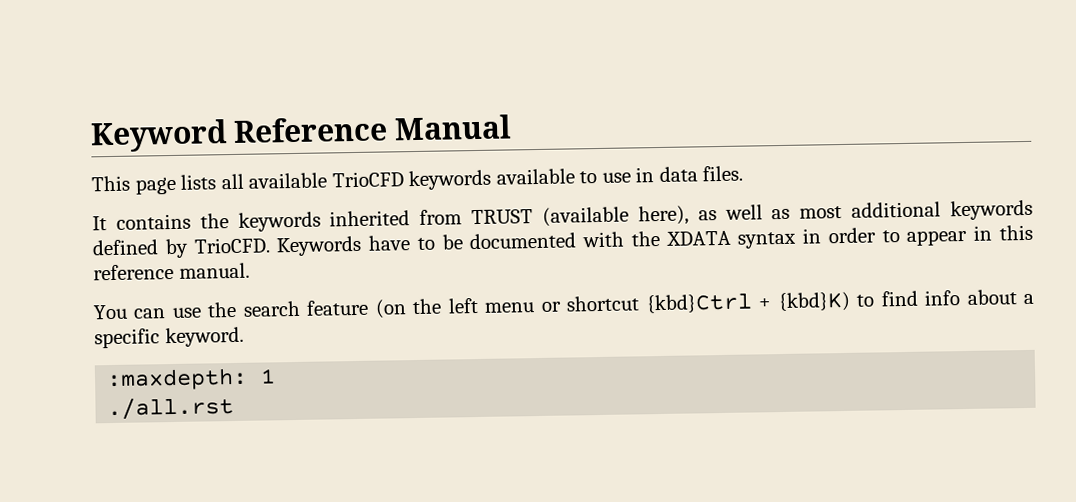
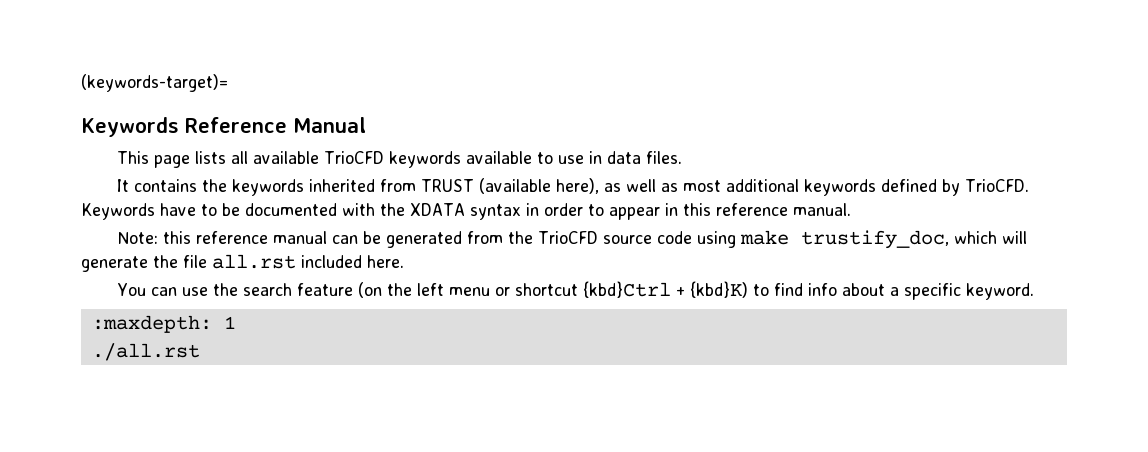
- Keyword Reference Manual
+ (keywords-target)=
+ Keywords Reference Manual
+ Note: this reference manual can be generated from the TrioCFD source code using make trustify_doc, which will generate the file all.rst included here.

